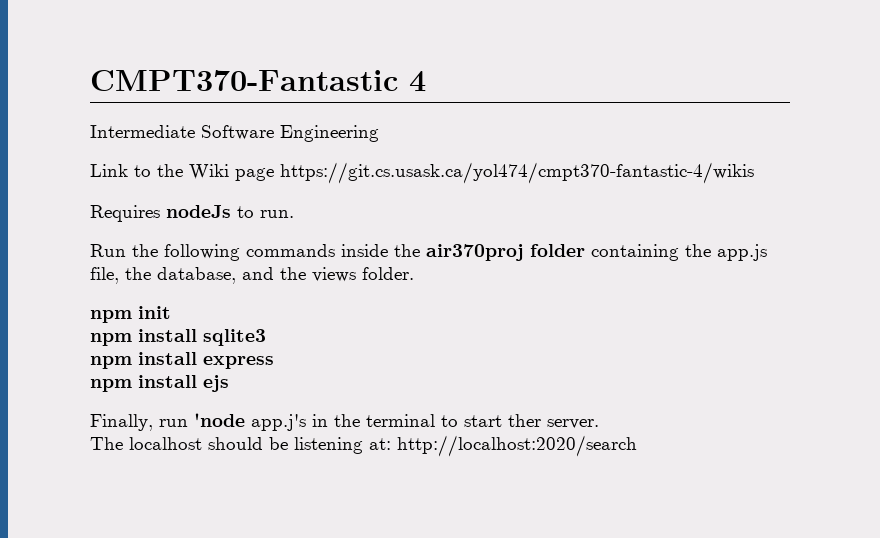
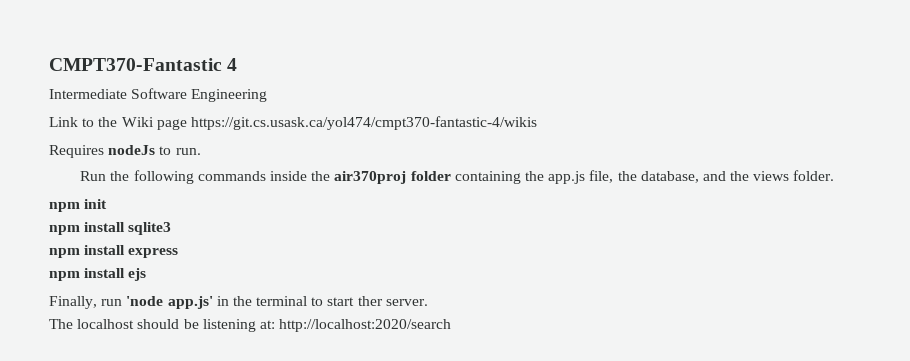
- Finally, run 'node app.j's in the terminal to start ther server.
+ Finally, run 'node app.js' in the terminal to start ther server.

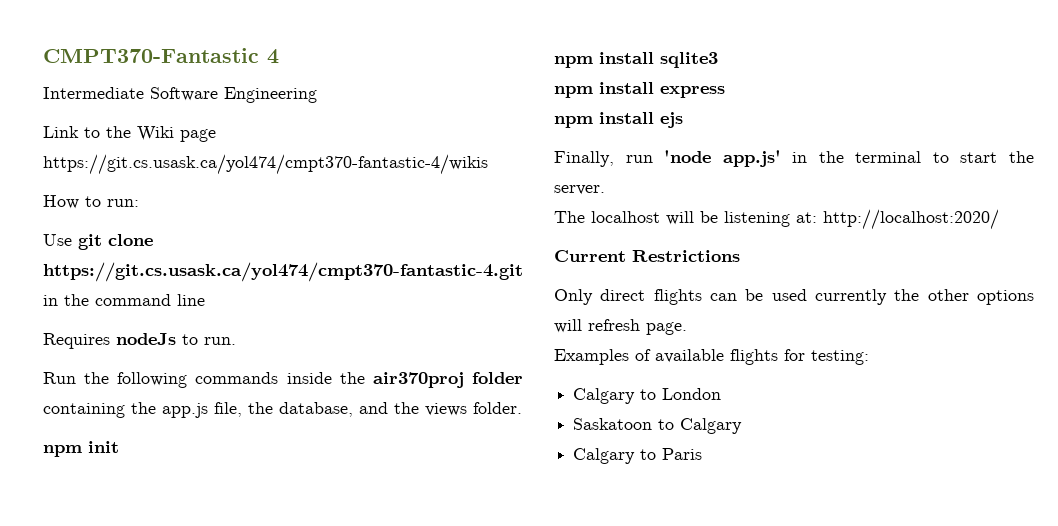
+ How to run:
+ Use git clone https://git.cs.usask.ca/yol474/cmpt370-fantastic-4.git in the command line
- Finally, run 'node app.js' in the terminal to start ther server.
+ Finally, run 'node app.js' in the terminal to start the server.
- The localhost should be listening at: http://localhost:2020/search
+ The localhost will be listening at: http://localhost:2020/
+ Current Restrictions
+ Only direct flights can be used currently the other options will refresh page.
+ Examples of available flights for testing:
+ Calgary to London
+ Saskatoon to Calgary
+ Calgary to Paris

